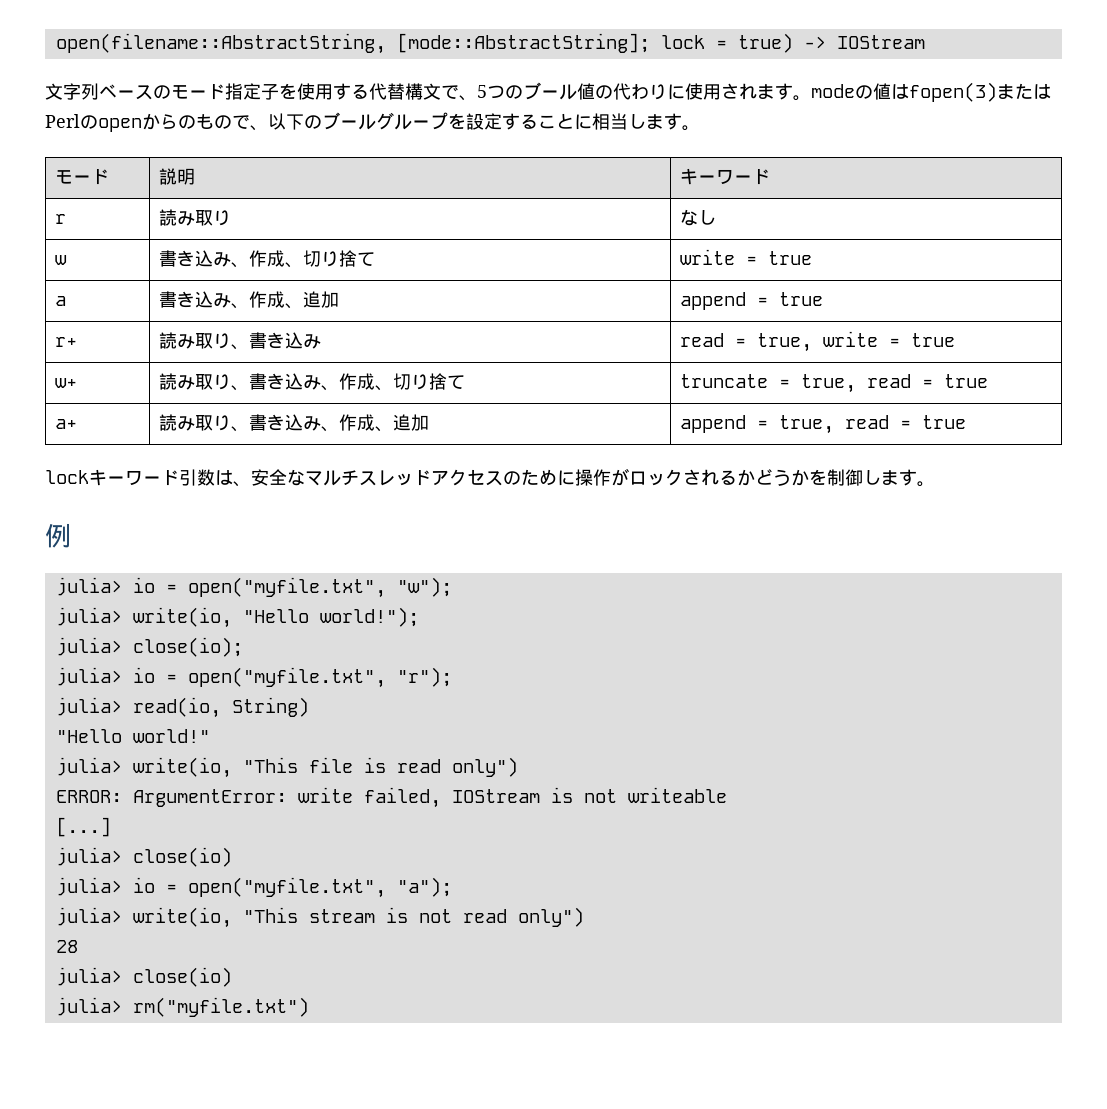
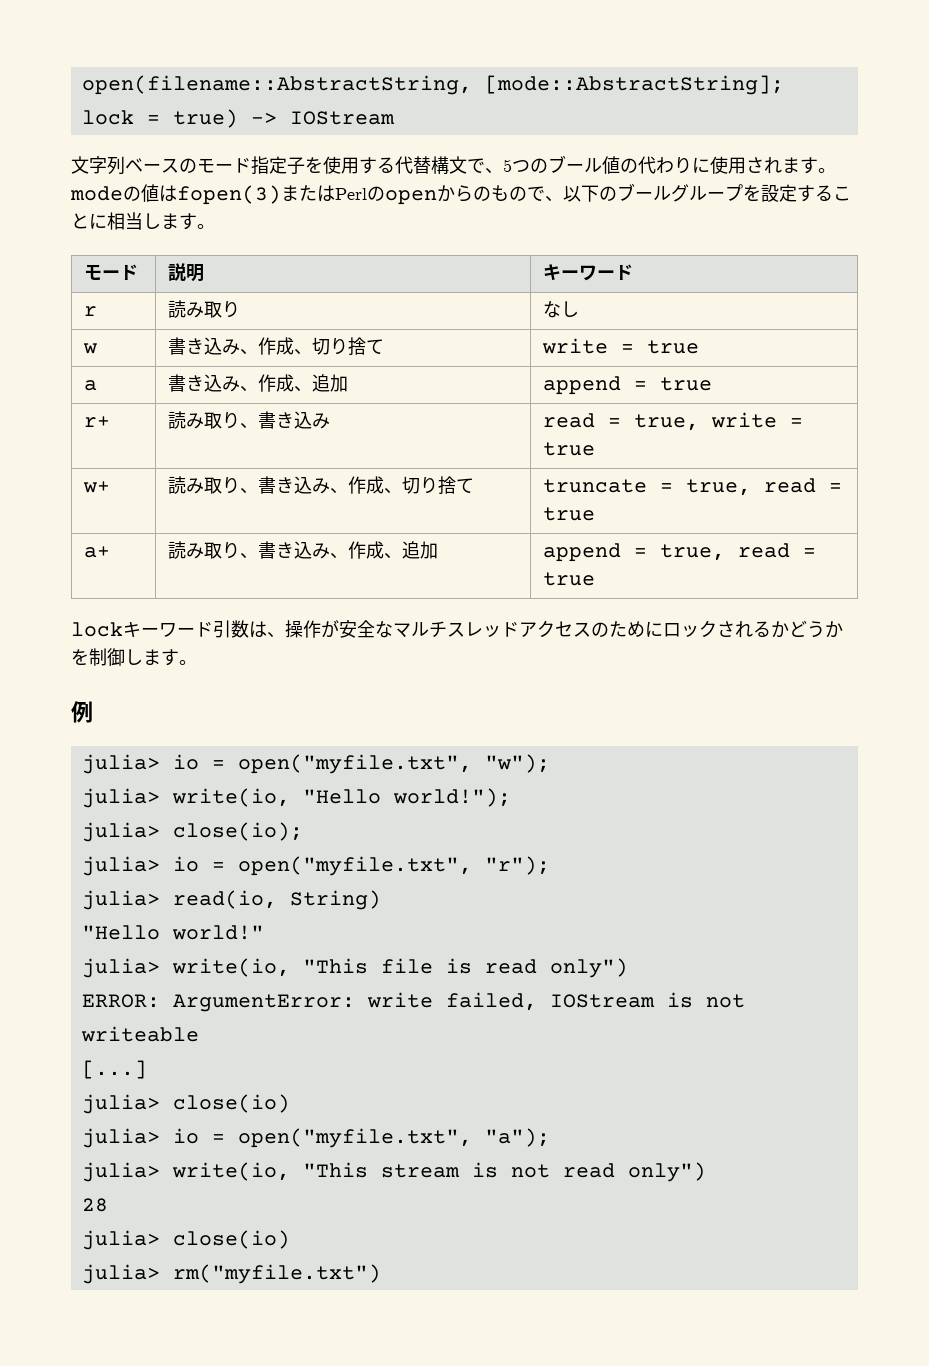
- lockキーワード引数は、安全なマルチスレッドアクセスのために操作がロックされるかどうかを制御します。
+ lockキーワード引数は、操作が安全なマルチスレッドアクセスのためにロックされるかどうかを制御します。

